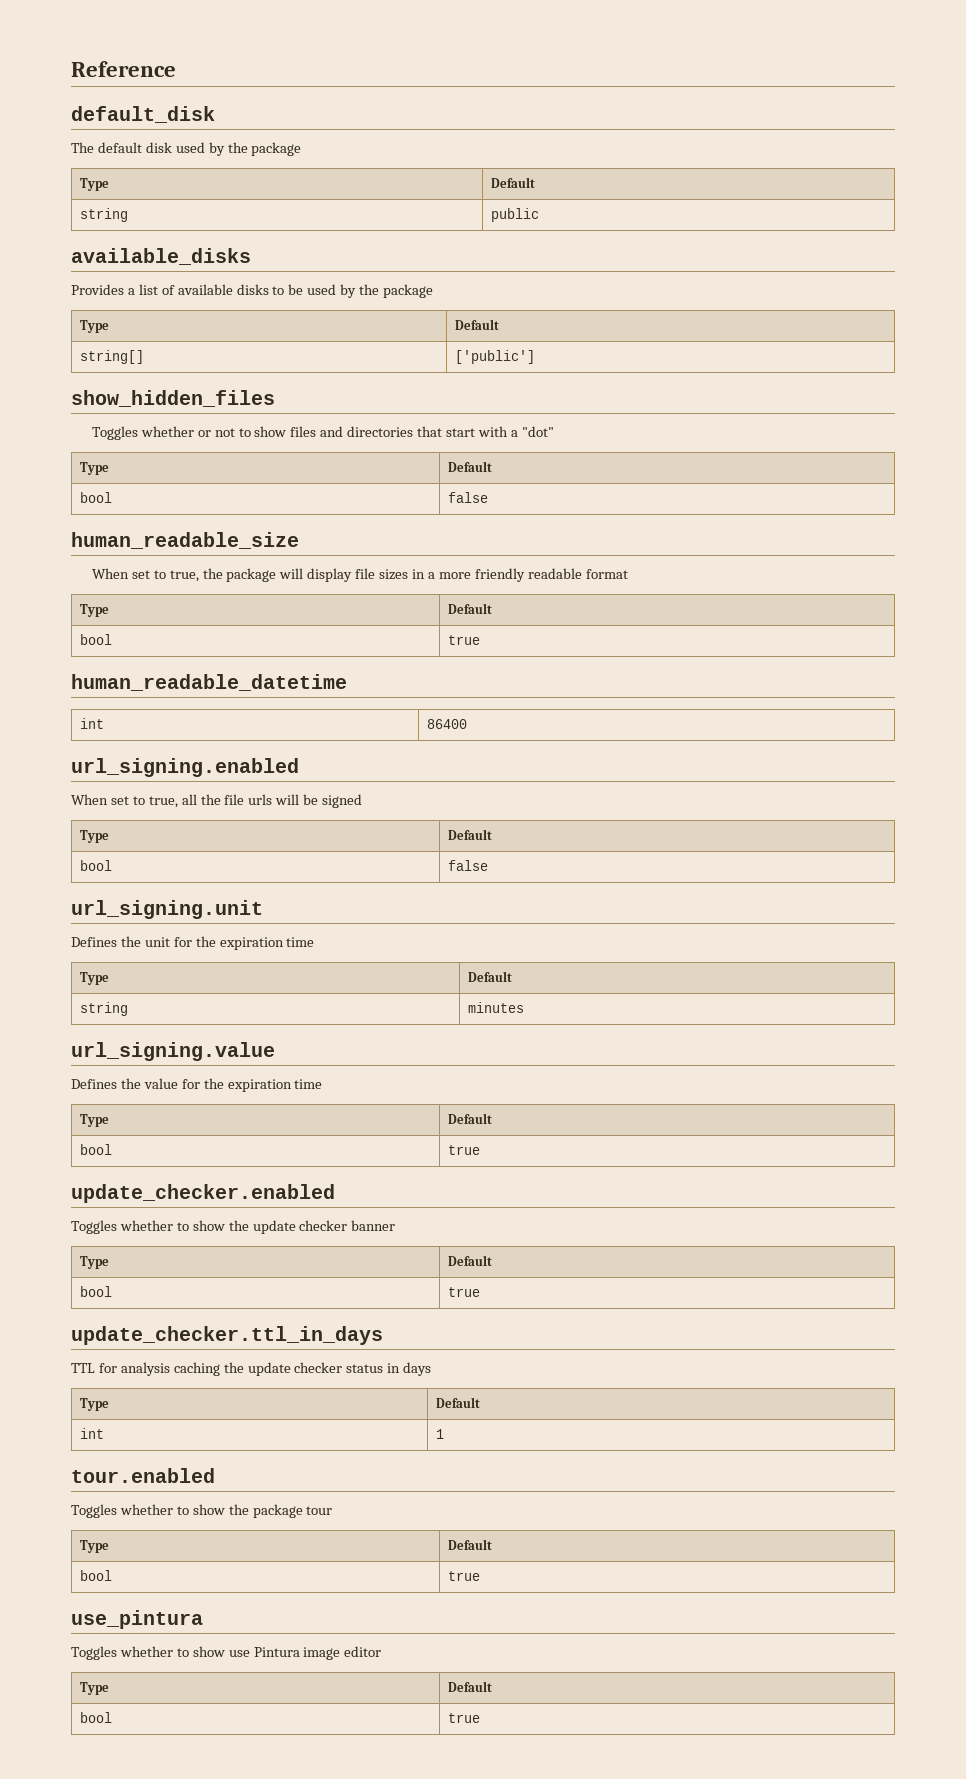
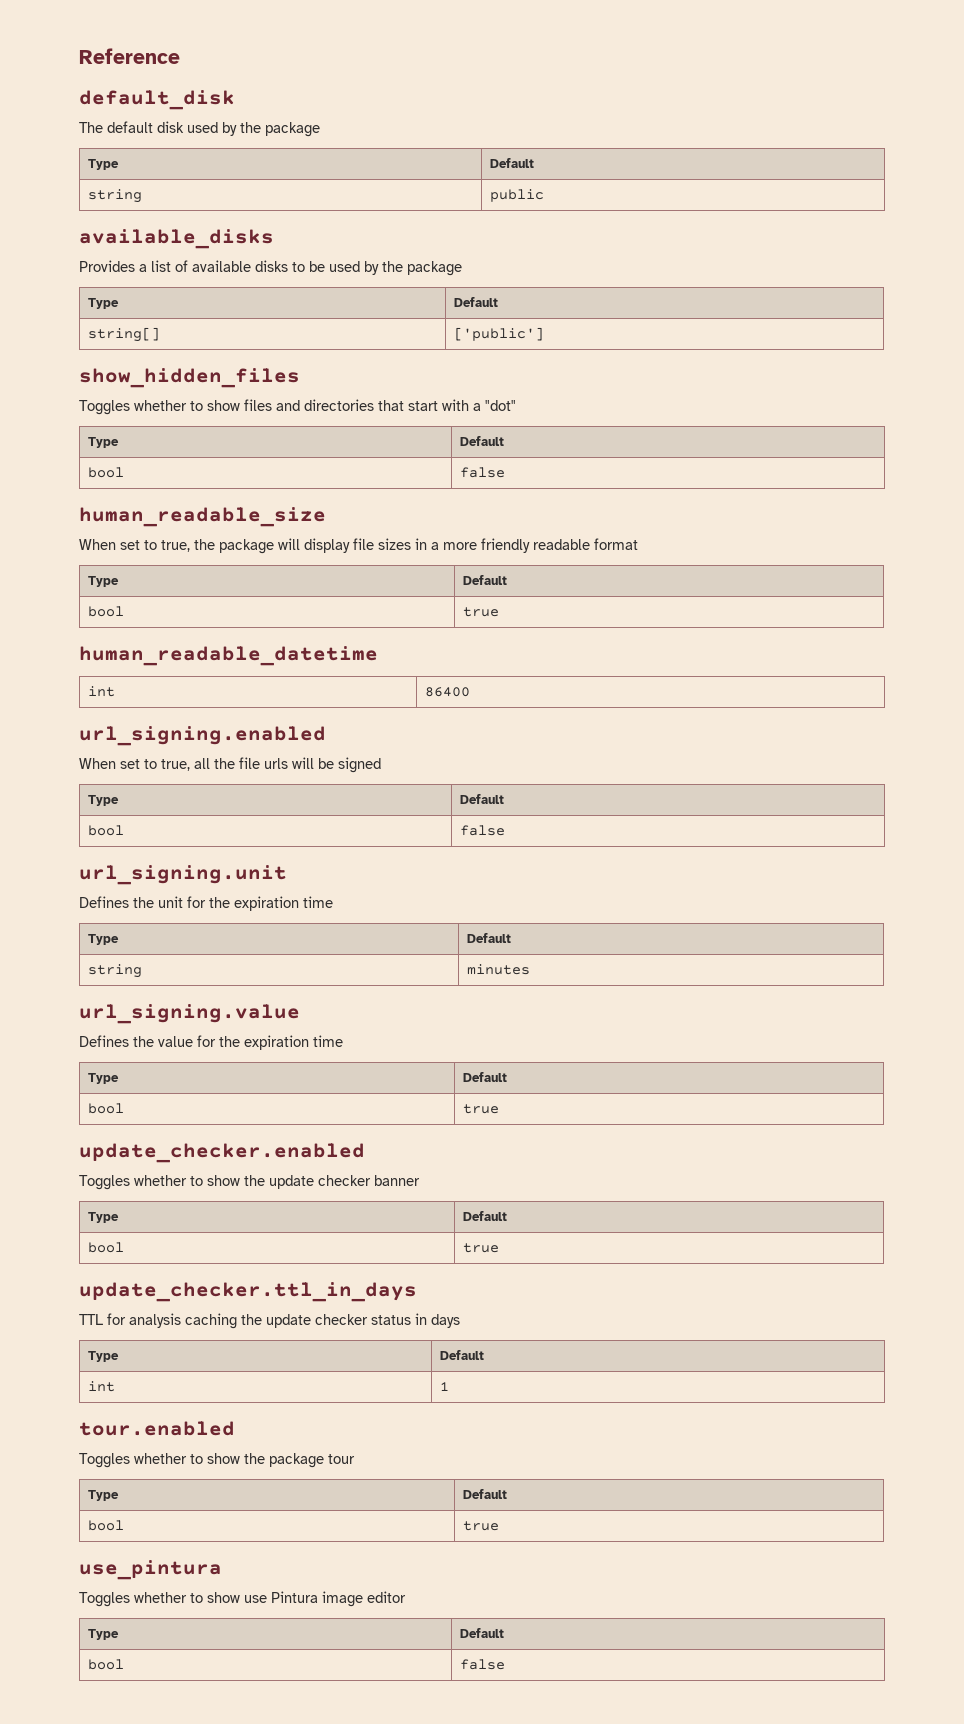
- Toggles whether or not to show files and directories that start with a "dot"
+ Toggles whether to show files and directories that start with a "dot"
  Toggles whether to show use Pintura image editor
  Type | Default
- bool | true
+ bool | false

